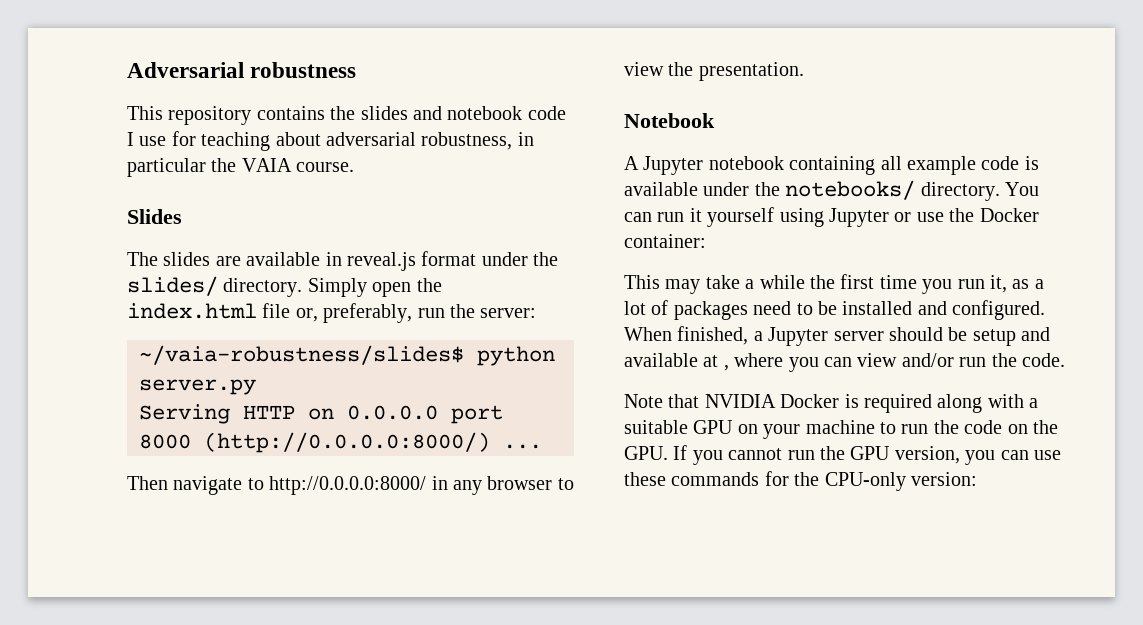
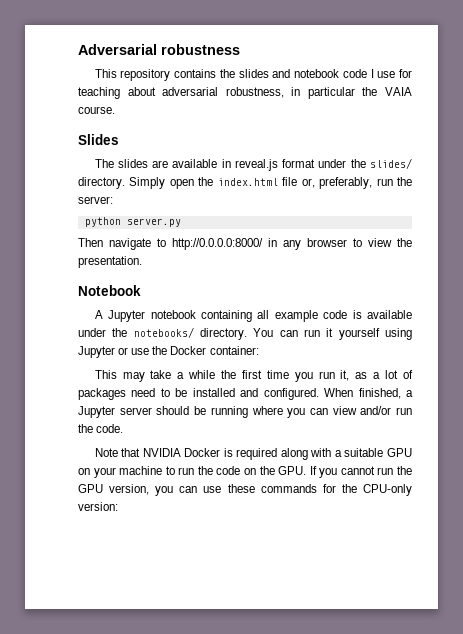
- ~/vaia-robustness/slides$ python server.py
+ python server.py
- Serving HTTP on 0.0.0.0 port 8000 (http://0.0.0.0:8000/) ...
- When finished, a Jupyter server should be setup and available at , where you can view and/or run the code.
+ When finished, a Jupyter server should be running where you can view and/or run the code.

